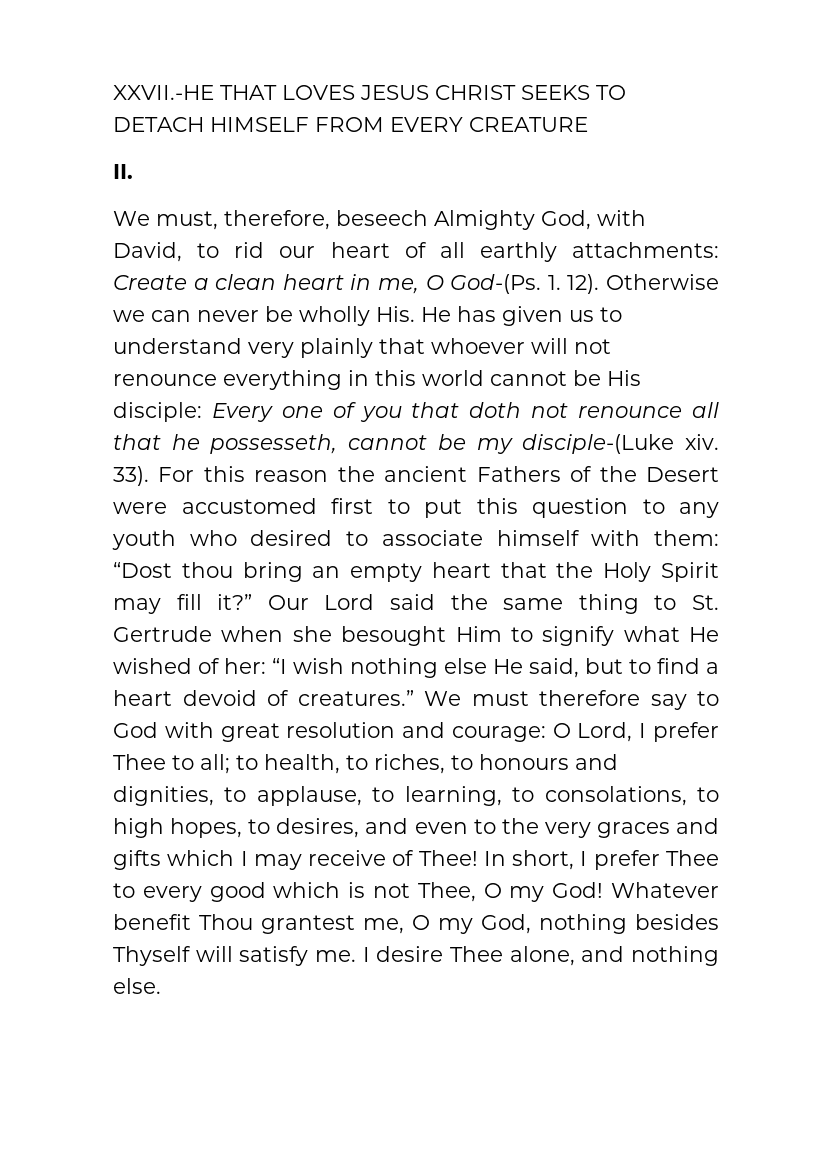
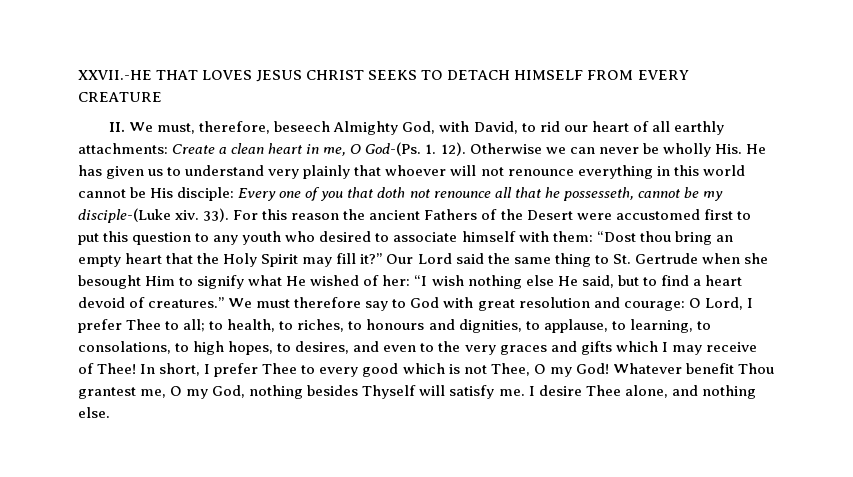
- II.
- We must, therefore, beseech Almighty God, with David, to rid our heart of all earthly attachments: Create a clean heart in me, O God-(Ps.
+ II. We must, therefore, beseech Almighty God, with David, to rid our heart of all earthly attachments: Create a clean heart in me, O God-(Ps.

